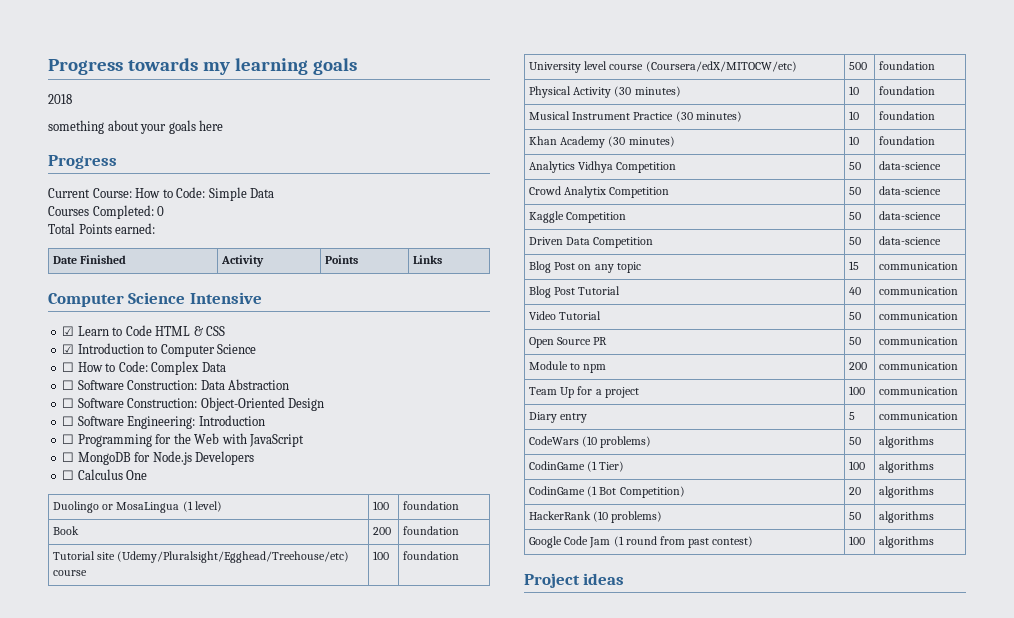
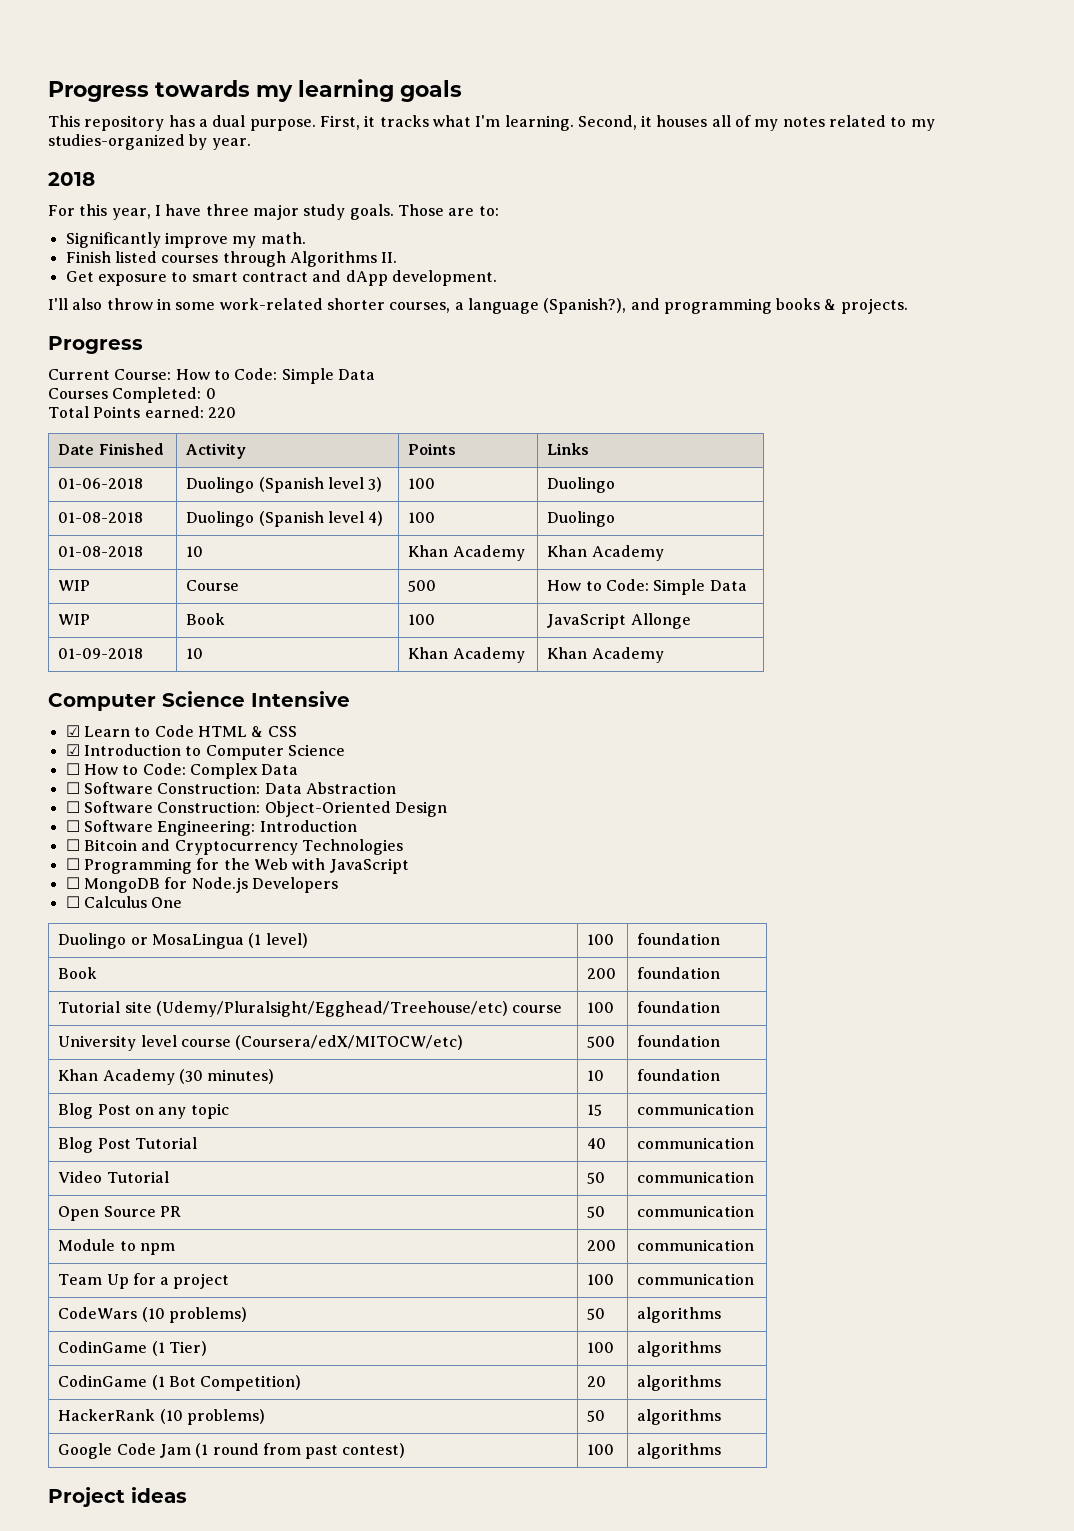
+ This repository has a dual purpose. First, it tracks what I'm learning. Second, it houses all of my notes related to my studies-organized by year.
  2018
- something about your goals here
+ For this year, I have three major study goals. Those are to:
+ Significantly improve my math.
+ Finish listed courses through Algorithms II.
+ Get exposure to smart contract and dApp development.
+ I'll also throw in some work-related shorter courses, a language (Spanish?), and programming books & projects.
- Total Points earned:
+ Total Points earned: 220
+ 01-06-2018 | Duolingo (Spanish level 3) | 100 | Duolingo
+ 01-08-2018 | Duolingo (Spanish level 4) | 100 | Duolingo
+ 01-08-2018 | 10 | Khan Academy | Khan Academy
+ WIP | Course | 500 | How to Code: Simple Data
+ WIP | Book | 100 | JavaScript Allonge
+ 01-09-2018 | 10 | Khan Academy | Khan Academy
+ ☐ Bitcoin and Cryptocurrency Technologies
- Physical Activity (30 minutes) | 10 | foundation
- Musical Instrument Practice (30 minutes) | 10 | foundation
- Analytics Vidhya Competition | 50 | data-science
- Crowd Analytix Competition | 50 | data-science
- Kaggle Competition | 50 | data-science
- Driven Data Competition | 50 | data-science
- Diary entry | 5 | communication

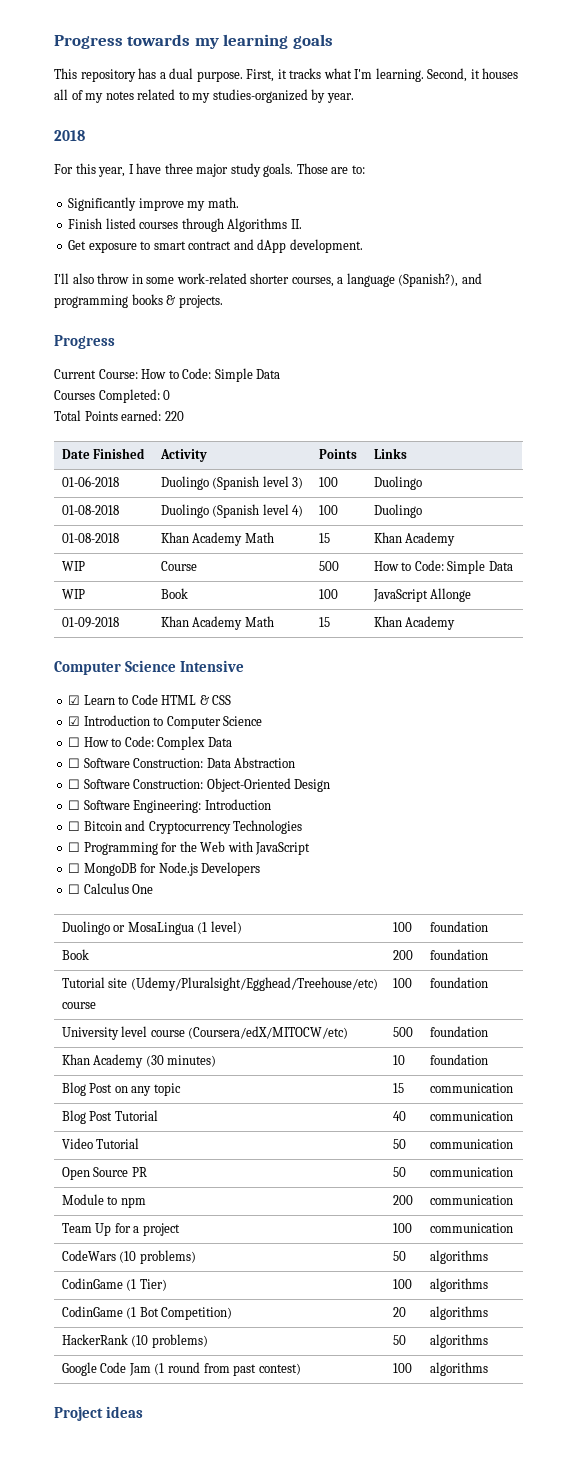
- 01-08-2018 | 10 | Khan Academy | Khan Academy
+ 01-08-2018 | Khan Academy Math | 15 | Khan Academy
- 01-09-2018 | 10 | Khan Academy | Khan Academy
+ 01-09-2018 | Khan Academy Math | 15 | Khan Academy

